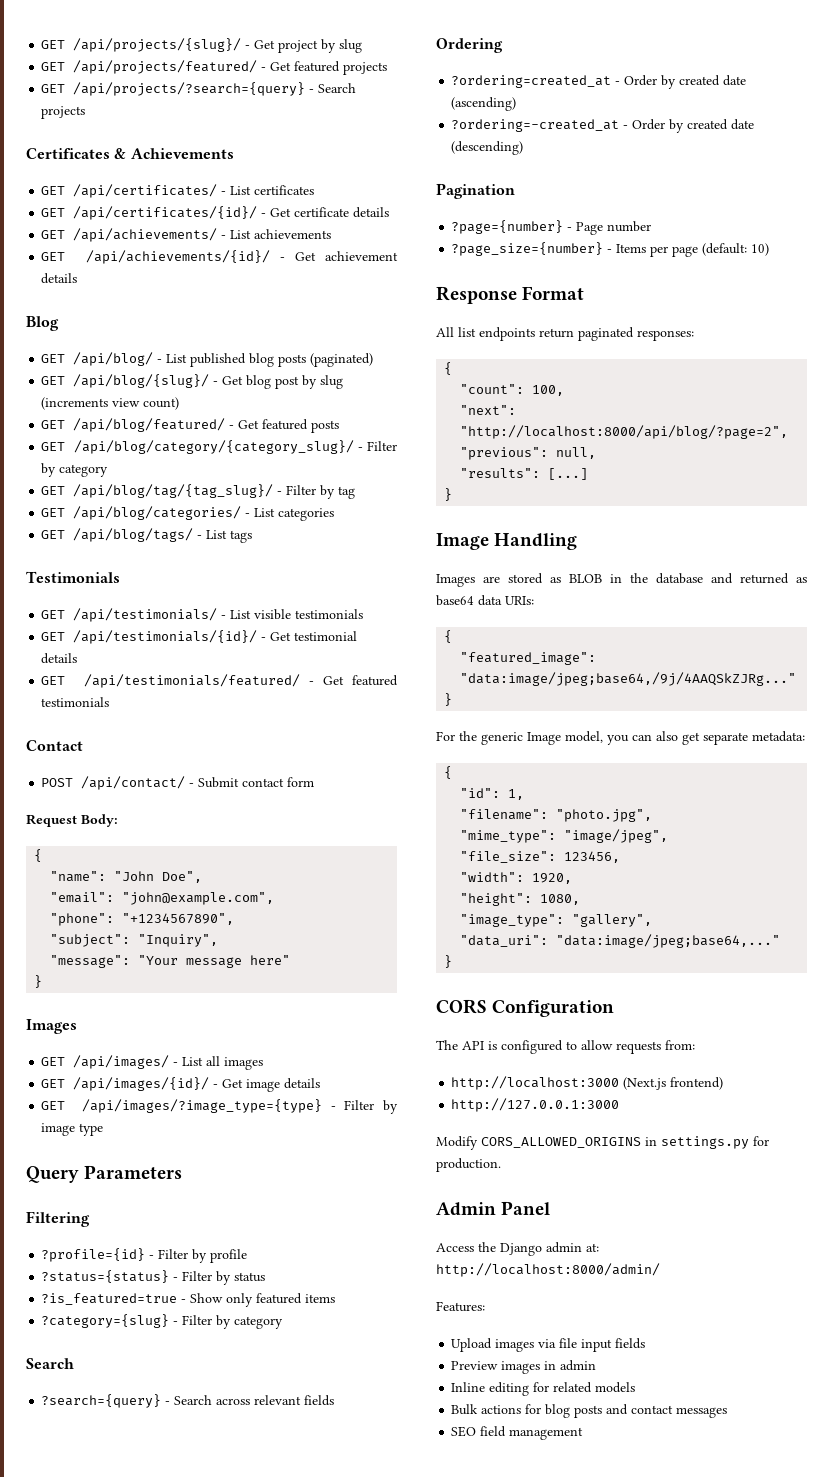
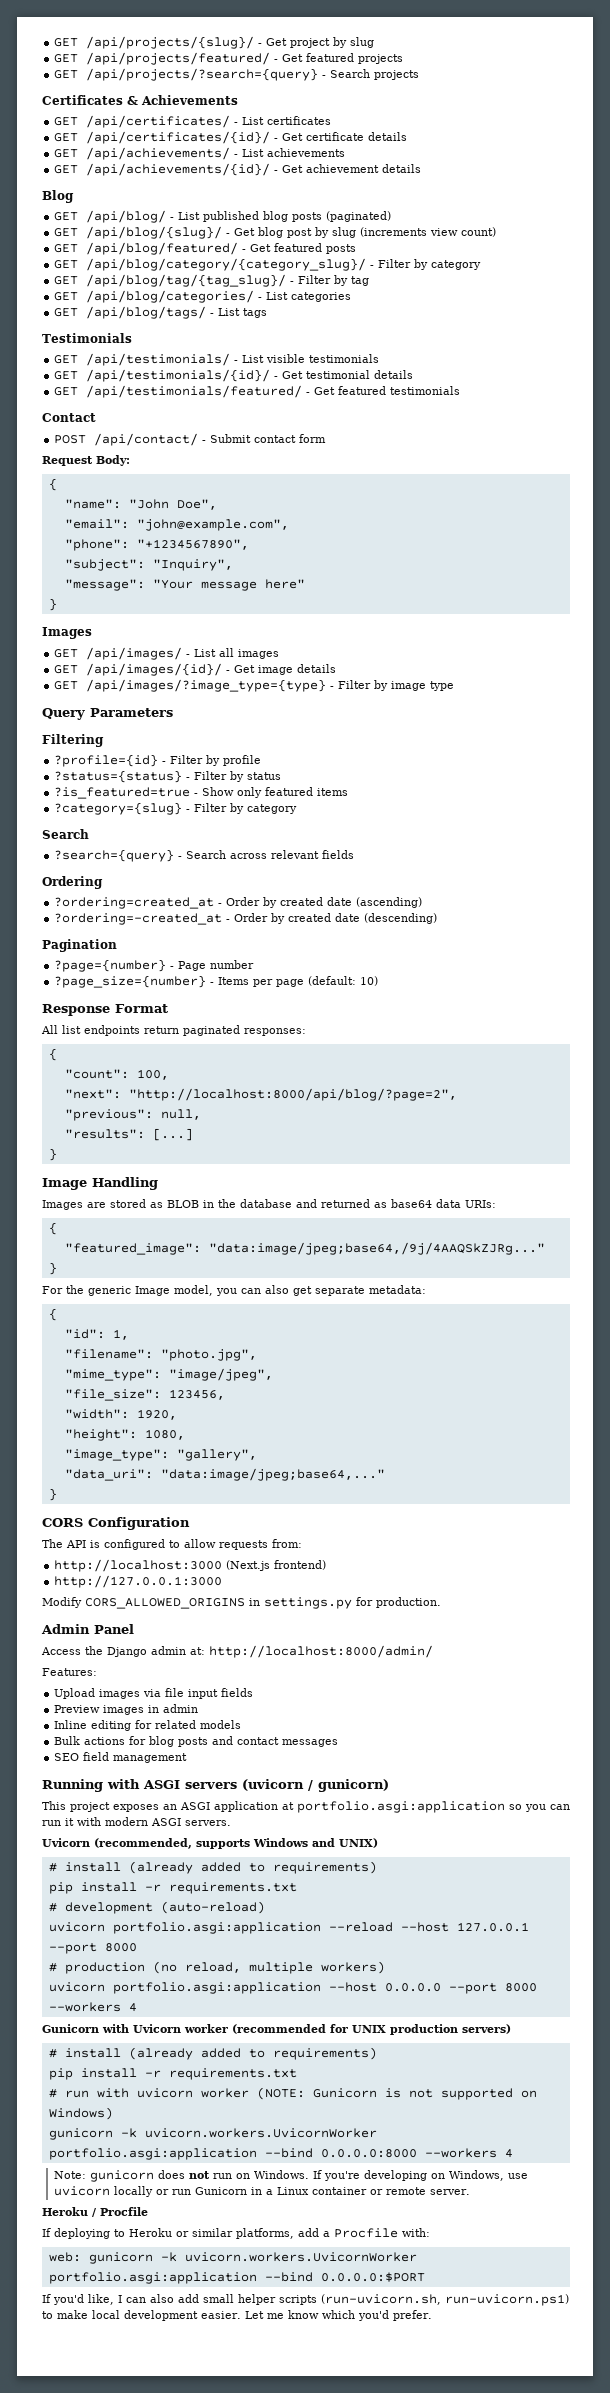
+ Running with ASGI servers (uvicorn / gunicorn)
+ This project exposes an ASGI application at portfolio.asgi:application so you can run it with modern ASGI servers.
+ Uvicorn (recommended, supports Windows and UNIX)
+ # install (already added to requirements)
+ pip install -r requirements.txt
+ # development (auto-reload)
+ uvicorn portfolio.asgi:application --reload --host 127.0.0.1 --port 8000
+ # production (no reload, multiple workers)
+ uvicorn portfolio.asgi:application --host 0.0.0.0 --port 8000 --workers 4
+ Gunicorn with Uvicorn worker (recommended for UNIX production servers)
+ # install (already added to requirements)
+ pip install -r requirements.txt
+ # run with uvicorn worker (NOTE: Gunicorn is not supported on Windows)
+ gunicorn -k uvicorn.workers.UvicornWorker portfolio.asgi:application --bind 0.0.0.0:8000 --workers 4
+ Note: gunicorn does not run on Windows. If you're developing on Windows, use uvicorn locally or run Gunicorn in a Linux container or remote server.
+ Heroku / Procfile
+ If deploying to Heroku or similar platforms, add a Procfile with:
+ web: gunicorn -k uvicorn.workers.UvicornWorker portfolio.asgi:application --bind 0.0.0.0:$PORT
+ If you'd like, I can also add small helper scripts (run-uvicorn.sh, run-uvicorn.ps1) to make local development easier. Let me know which you'd prefer.

